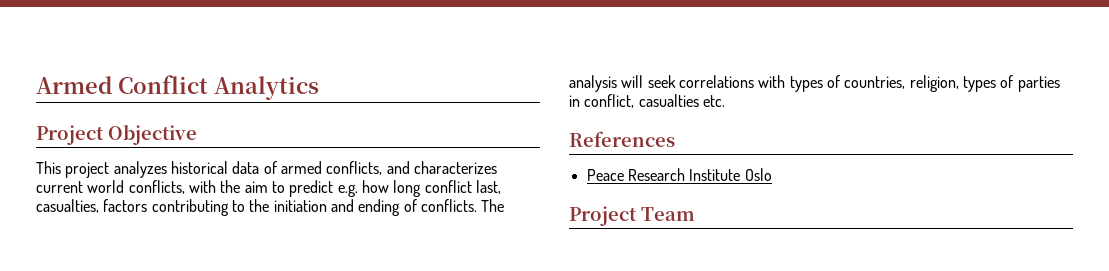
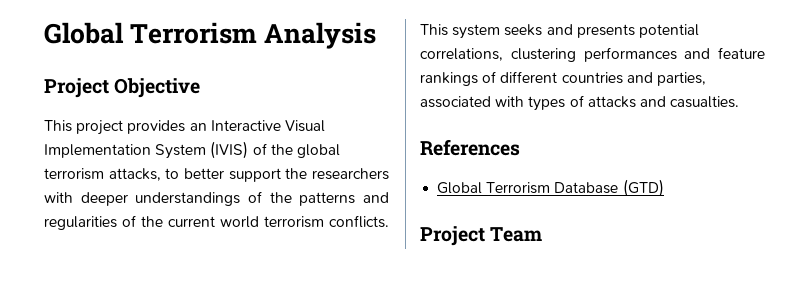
- Armed Conflict Analytics
+ Global Terrorism Analysis
- This project analyzes historical data of armed conflicts, and characterizes current world conflicts, with the aim to predict e.g. how long conflict last, casualties, factors contributing to the initiation and ending of conflicts. The analysis will seek correlations with types of countries, religion, types of parties in conflict, casualties etc.
+ This project provides an Interactive Visual Implementation System (IVIS) of the global terrorism attacks, to better support the researchers with deeper understandings of the patterns and regularities of the current world terrorism conflicts. This system seeks and presents potential correlations, clustering performances and feature rankings of different countries and parties, associated with types of attacks and casualties.
  References
- Peace Research Institute Oslo
+ Global Terrorism Database (GTD)

